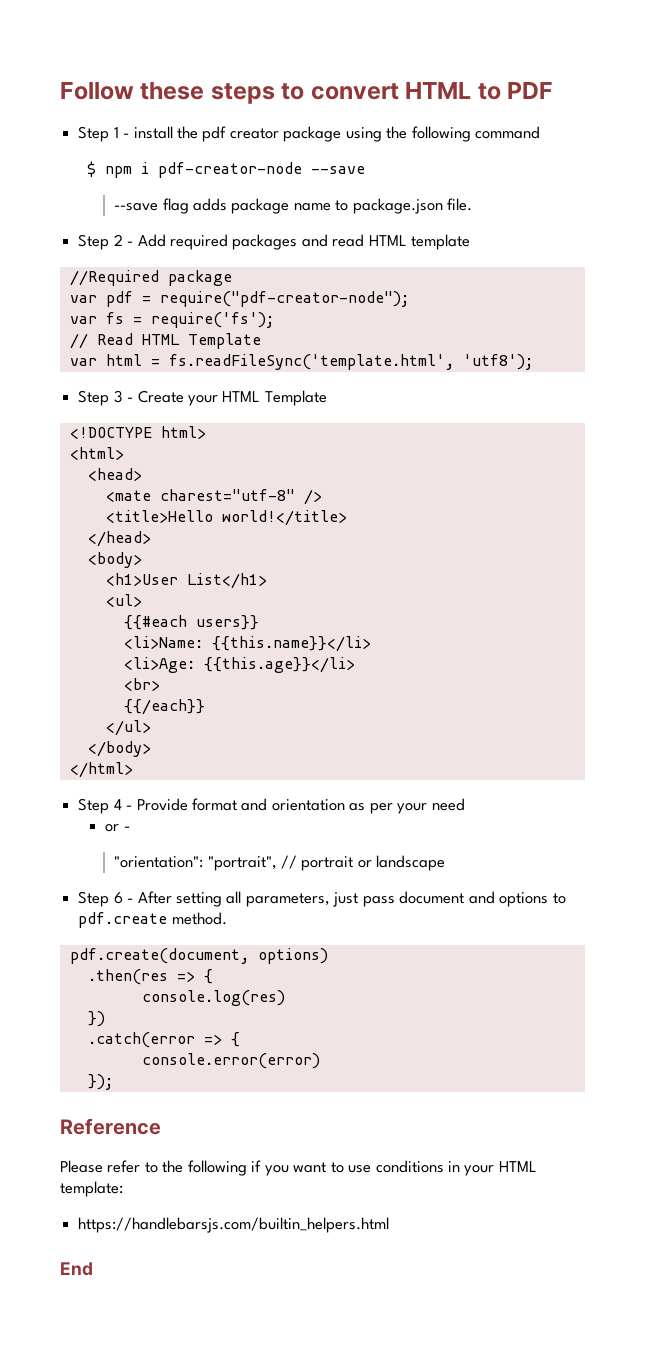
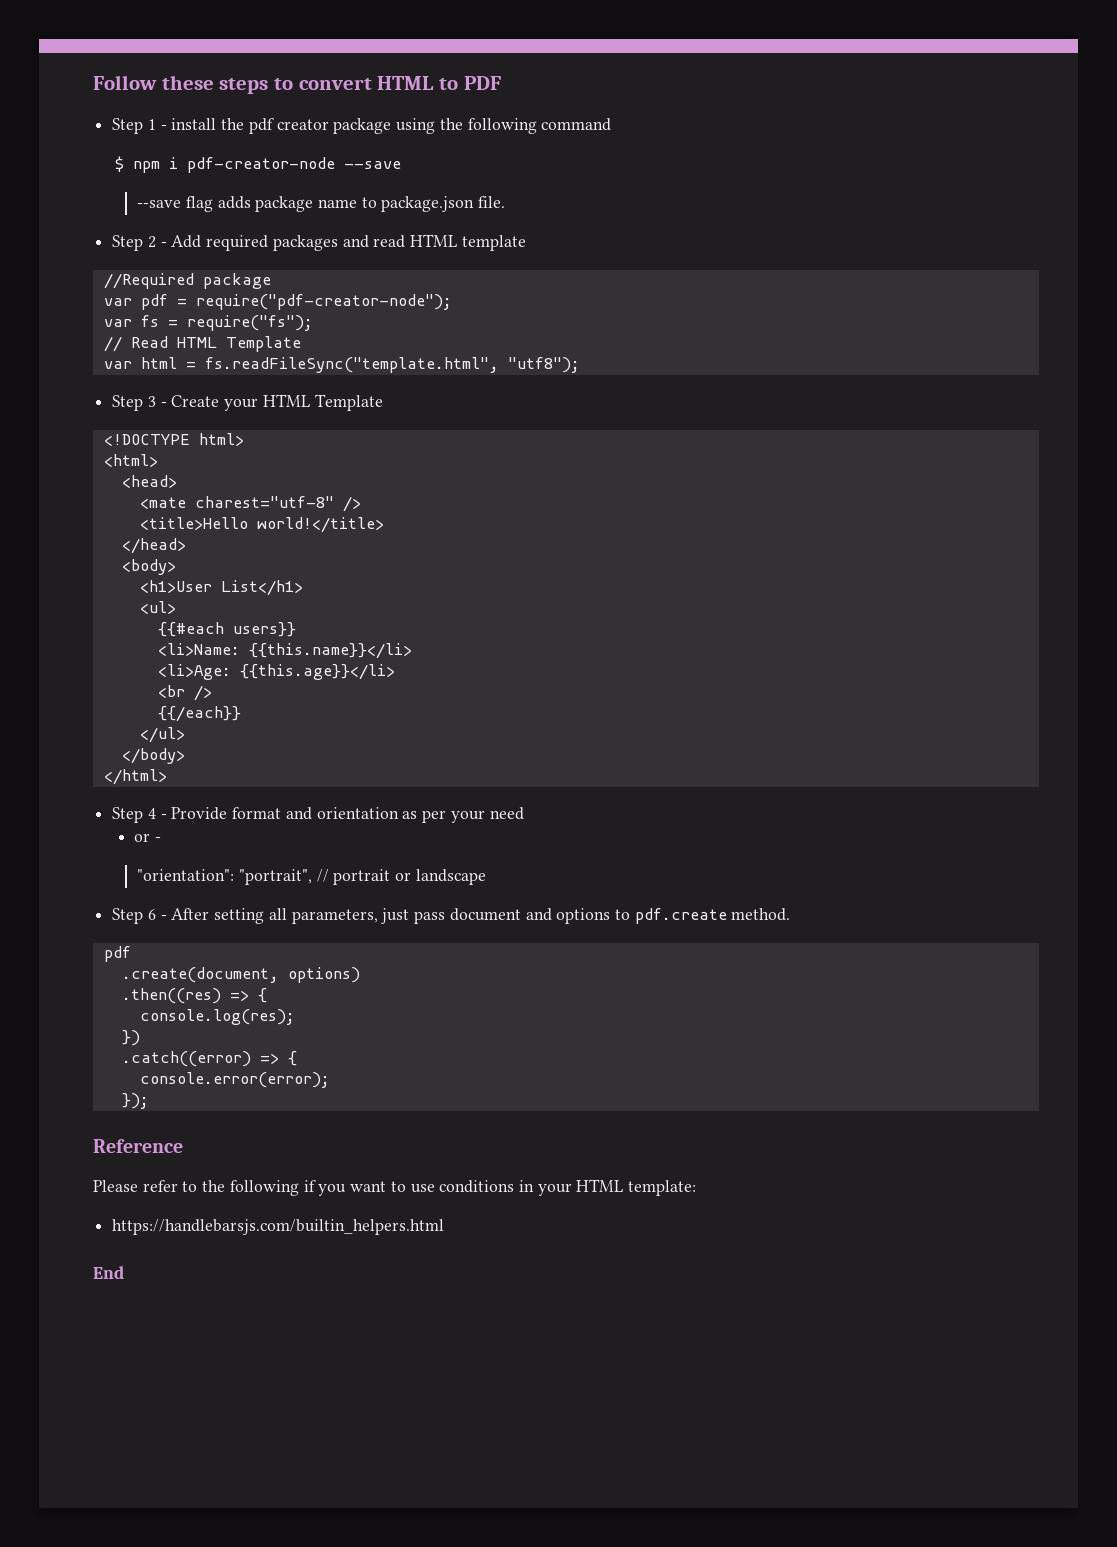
- var fs = require('fs');
+ var fs = require("fs");
- var html = fs.readFileSync('template.html', 'utf8');
+ var html = fs.readFileSync("template.html", "utf8");
- <br>
+ <br />
  Step 6 - After setting all parameters, just pass document and options to pdf.create method.
- pdf.create(document, options)
+ pdf
+ .create(document, options)
- .then(res => {
- console.log(res)
+ .then((res) => {
+ console.log(res);
- .catch(error => {
- console.error(error)
+ .catch((error) => {
+ console.error(error);

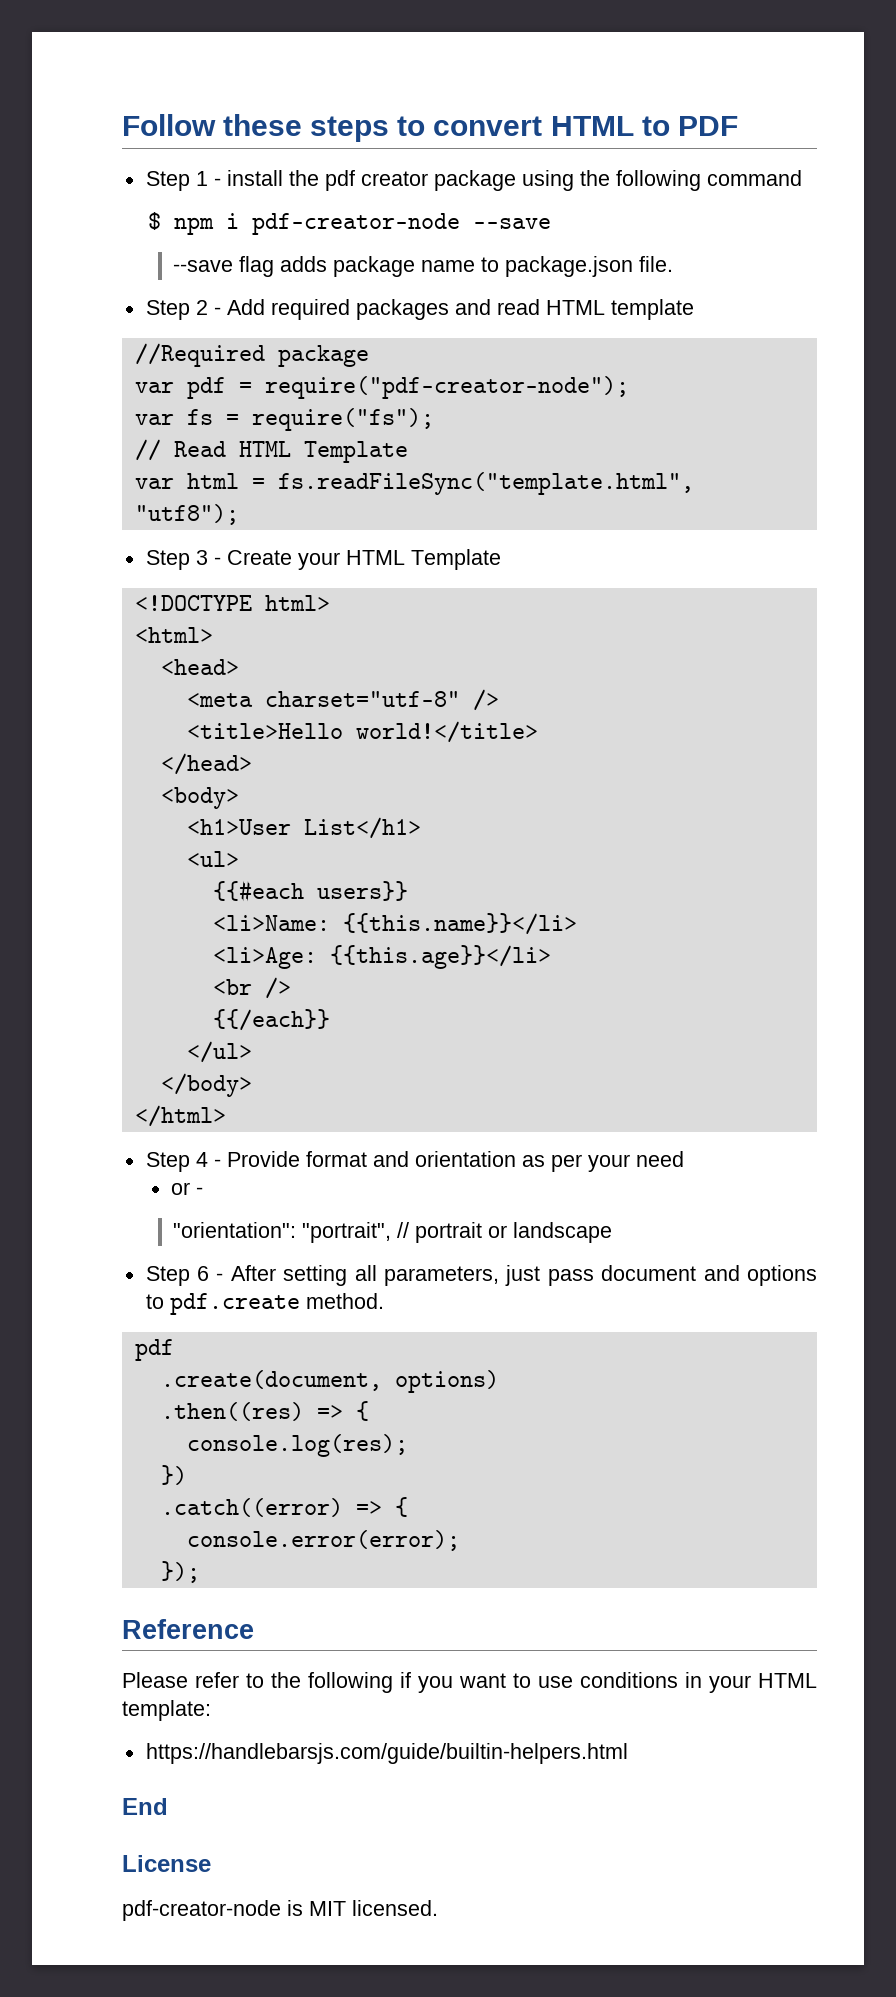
- <mate charest="utf-8" />
+ <meta charset="utf-8" />
- https://handlebarsjs.com/builtin_helpers.html
+ https://handlebarsjs.com/guide/builtin-helpers.html
+ License
+ pdf-creator-node is MIT licensed.

